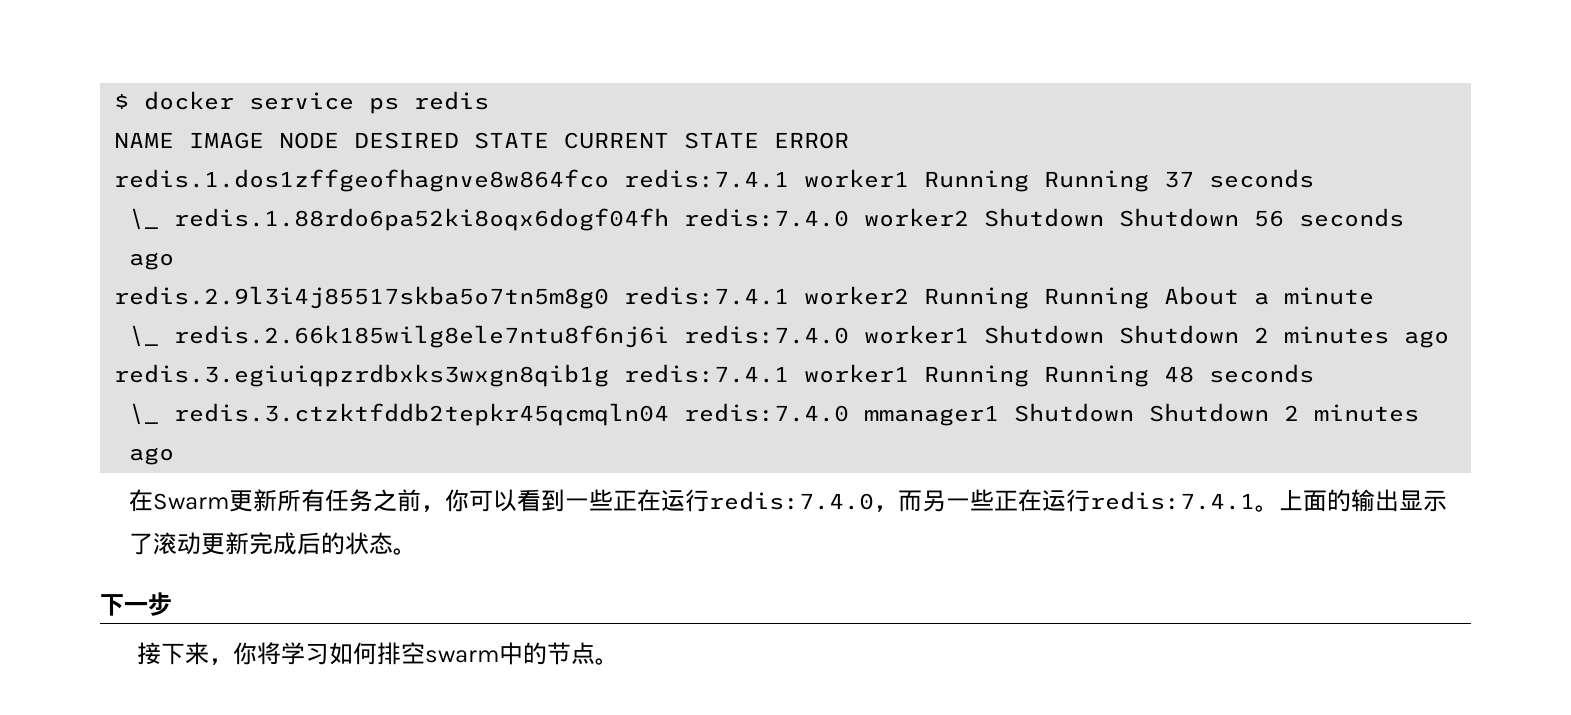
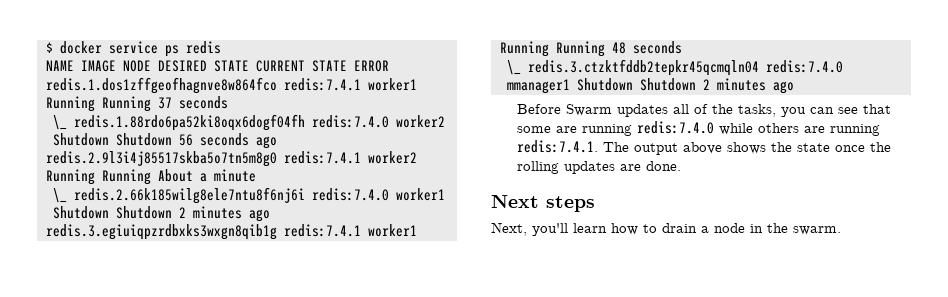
- 在Swarm更新所有任务之前，你可以看到一些正在运行redis:7.4.0，而另一些正在运行redis:7.4.1。上面的输出显示了滚动更新完成后的状态。
- 下一步
- 接下来，你将学习如何排空swarm中的节点。
+ Before Swarm updates all of the tasks, you can see that some are running redis:7.4.0 while others are running redis:7.4.1. The output above shows the state once the rolling updates are done.
+ Next steps
+ Next, you'll learn how to drain a node in the swarm.

